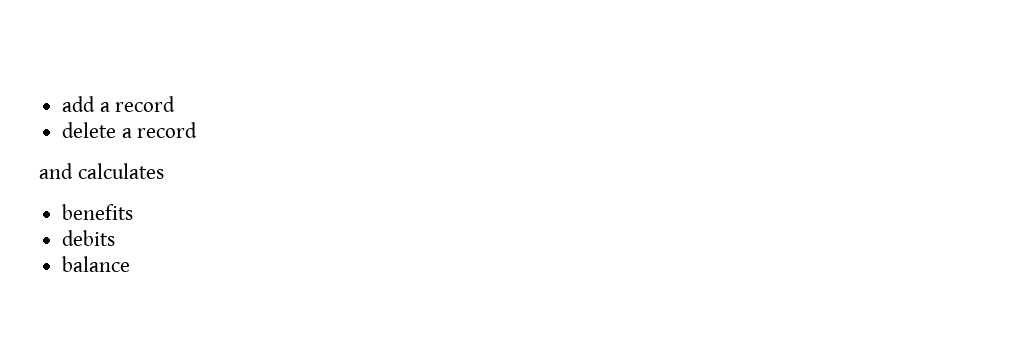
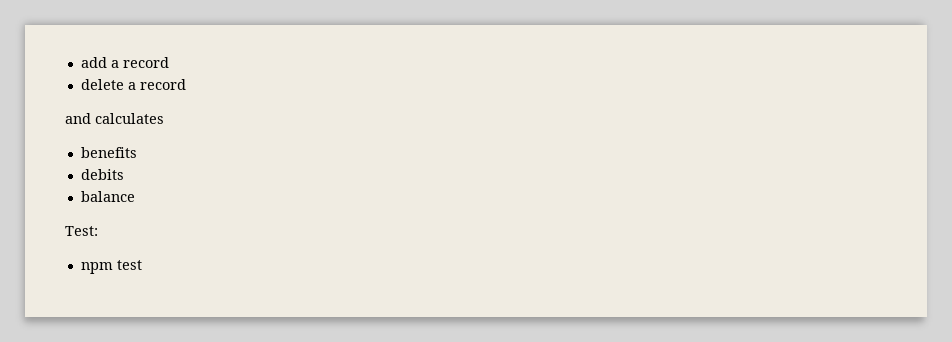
+ Test:
+ npm test

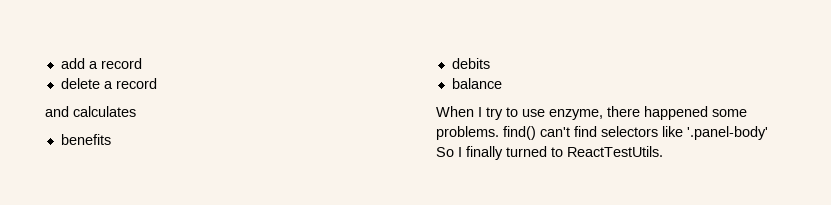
- Test:
- npm test
+ When I try to use enzyme, there happened some problems. find() can't find selectors like '.panel-body' So I finally turned to ReactTestUtils.

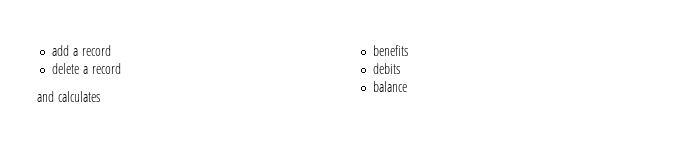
- When I try to use enzyme, there happened some problems. find() can't find selectors like '.panel-body' So I finally turned to ReactTestUtils.

